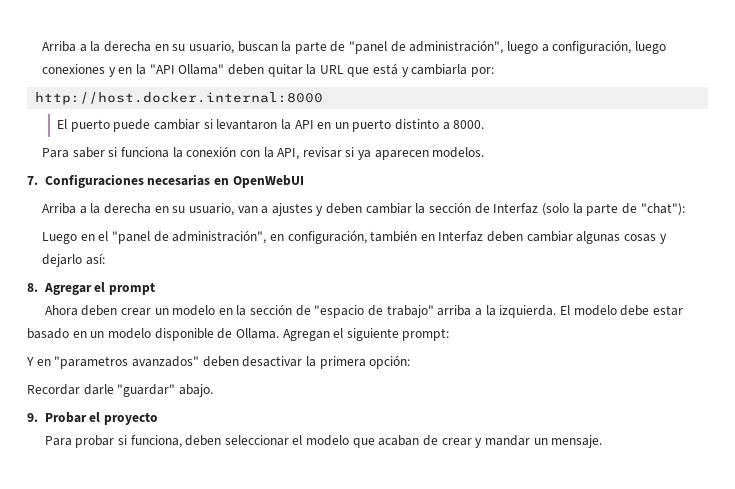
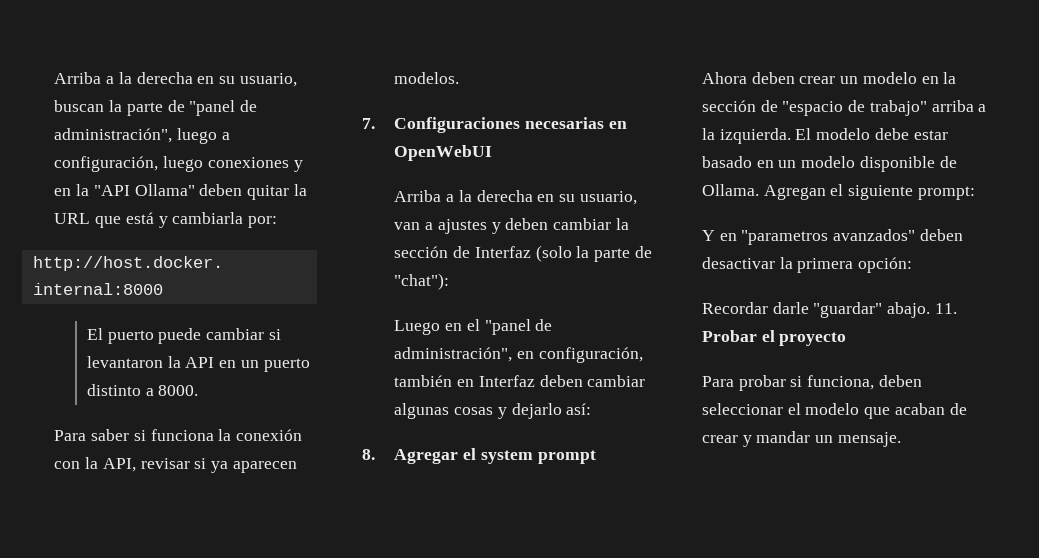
- 8. Agregar el prompt
+ 8. Agregar el system prompt
- Recordar darle "guardar" abajo.
- 9. Probar el proyecto
+ Recordar darle "guardar" abajo. 11. Probar el proyecto

